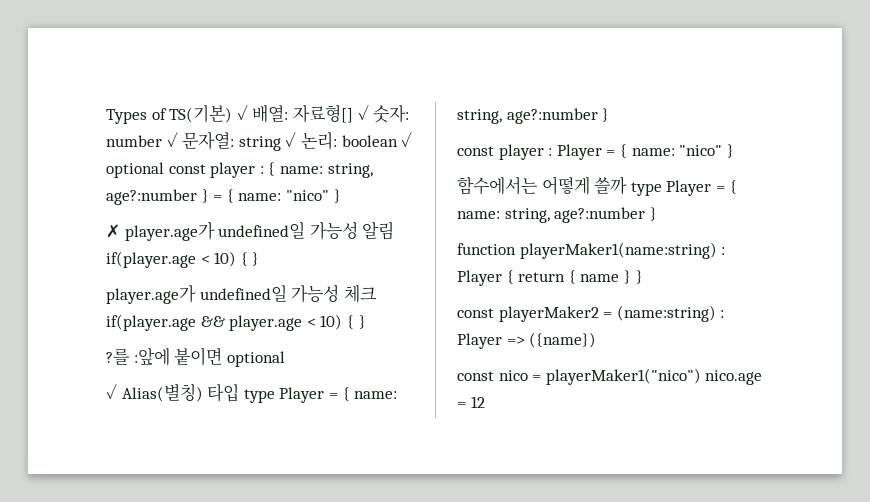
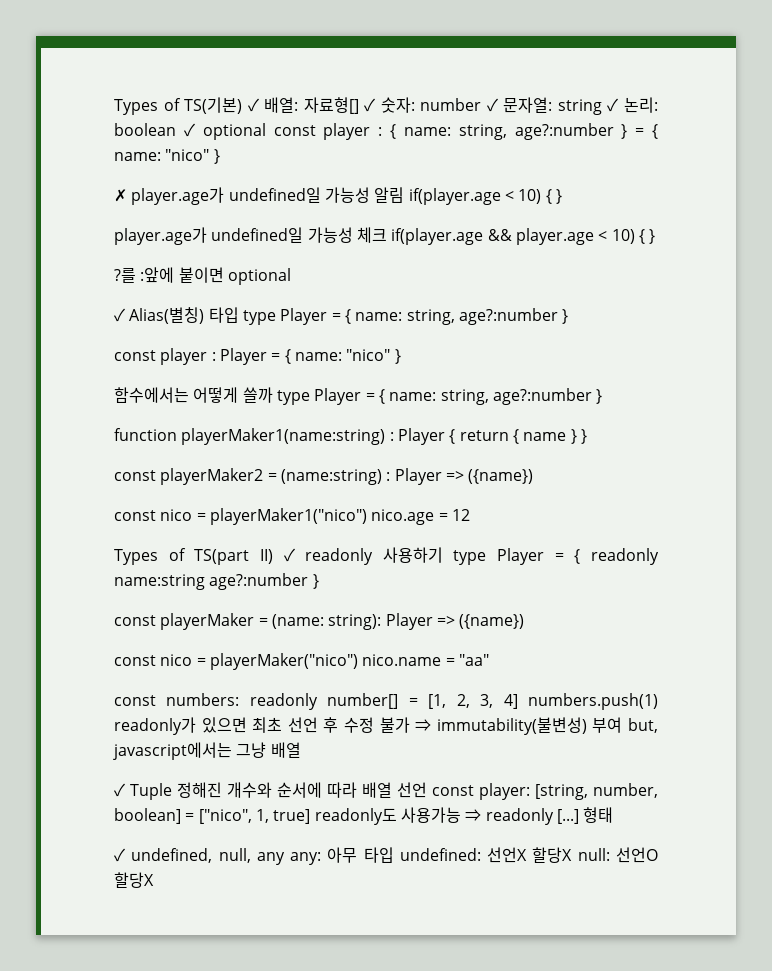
+ Types of TS(part II) ✓ readonly 사용하기 type Player = { readonly name:string age?:number }
+ const playerMaker = (name: string): Player => ({name})
+ const nico = playerMaker("nico") nico.name = "aa"
+ const numbers: readonly number[] = [1, 2, 3, 4] numbers.push(1) readonly가 있으면 최초 선언 후 수정 불가 ⇒ immutability(불변성) 부여 but, javascript에서는 그냥 배열
+ ✓ Tuple 정해진 개수와 순서에 따라 배열 선언 const player: [string, number, boolean] = ["nico", 1, true] readonly도 사용가능 ⇒ readonly [...] 형태
+ ✓ undefined, null, any any: 아무 타입 undefined: 선언X 할당X null: 선언O 할당X

